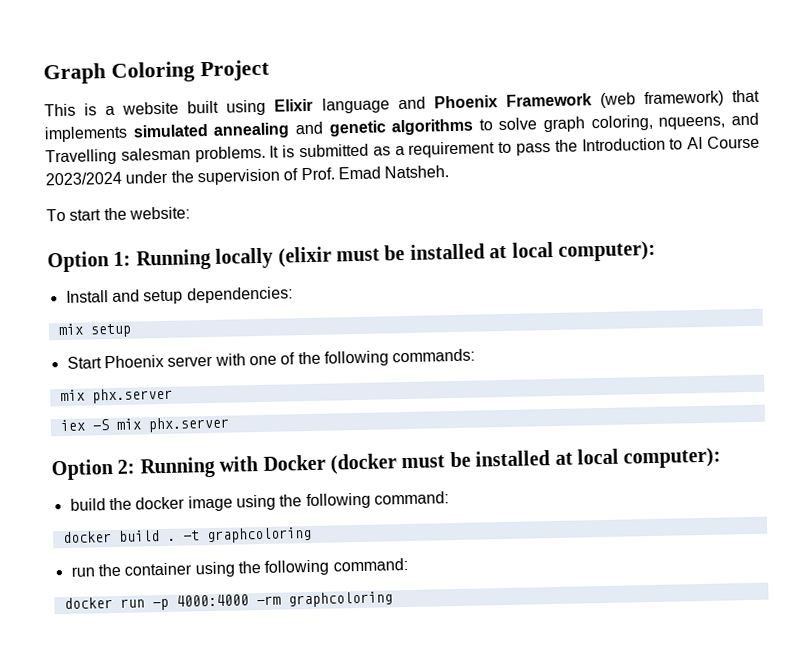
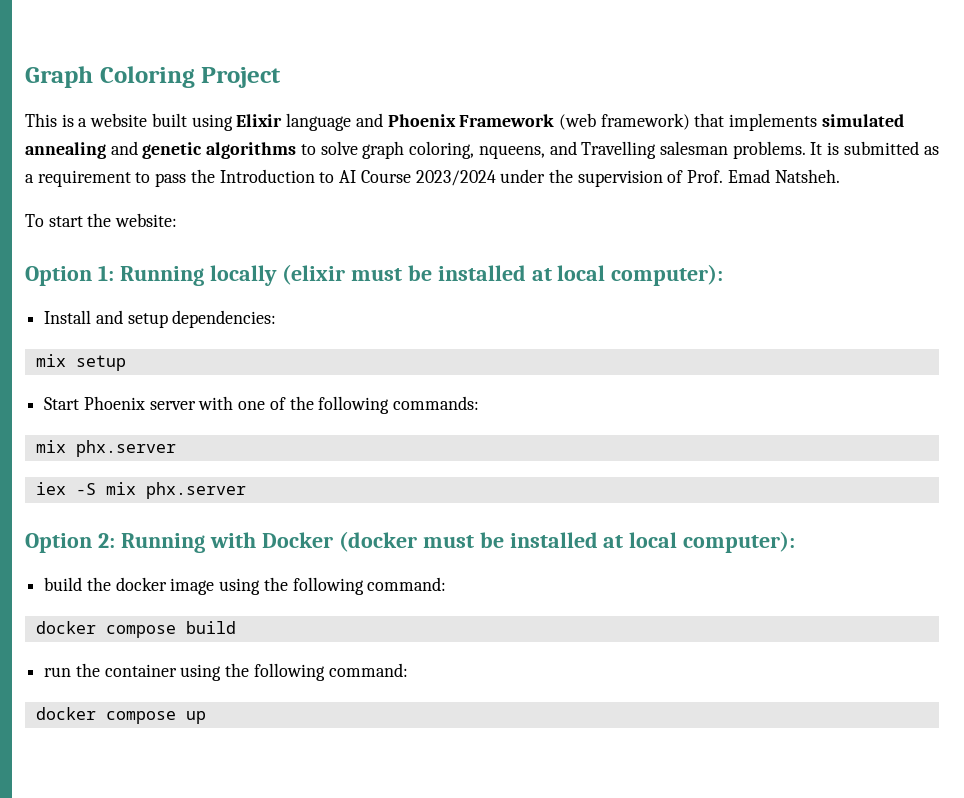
- docker build . -t graphcoloring
+ docker compose build
- docker run -p 4000:4000 -rm graphcoloring
+ docker compose up

